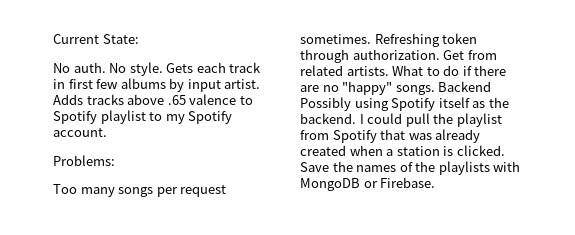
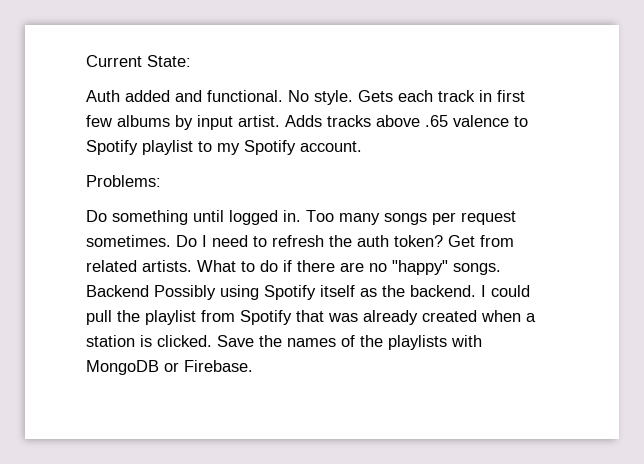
- No auth.
+ Auth added and functional.
+ Do something until logged in.
- Refreshing token through authorization.
+ Do I need to refresh the auth token?

